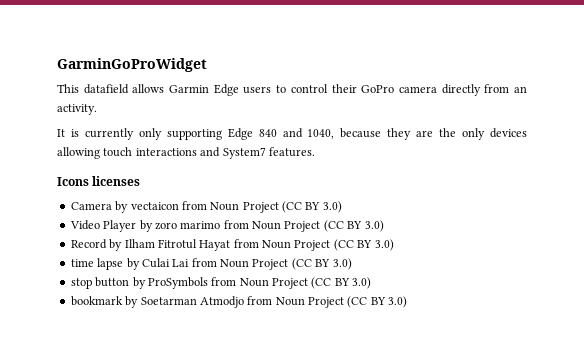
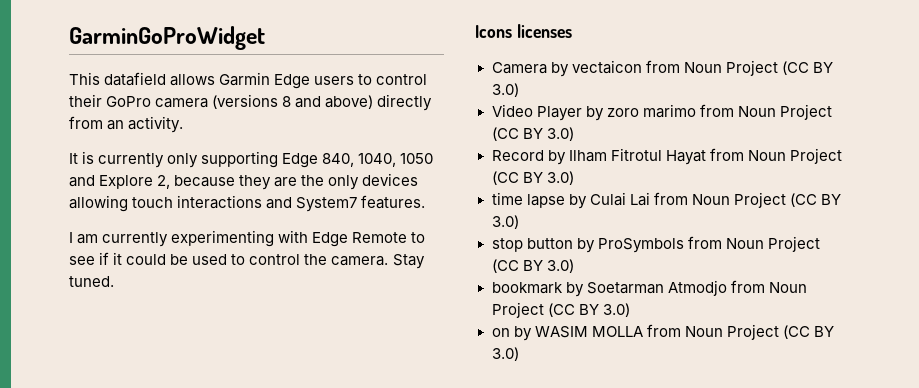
- This datafield allows Garmin Edge users to control their GoPro camera directly from an activity.
+ This datafield allows Garmin Edge users to control their GoPro camera (versions 8 and above) directly from an activity.
- It is currently only supporting Edge 840 and 1040, because they are the only devices allowing touch interactions and System7 features.
+ It is currently only supporting Edge 840, 1040, 1050 and Explore 2, because they are the only devices allowing touch interactions and System7 features.
+ I am currently experimenting with Edge Remote to see if it could be used to control the camera. Stay tuned.
+ on by WASIM MOLLA from Noun Project (CC BY 3.0)

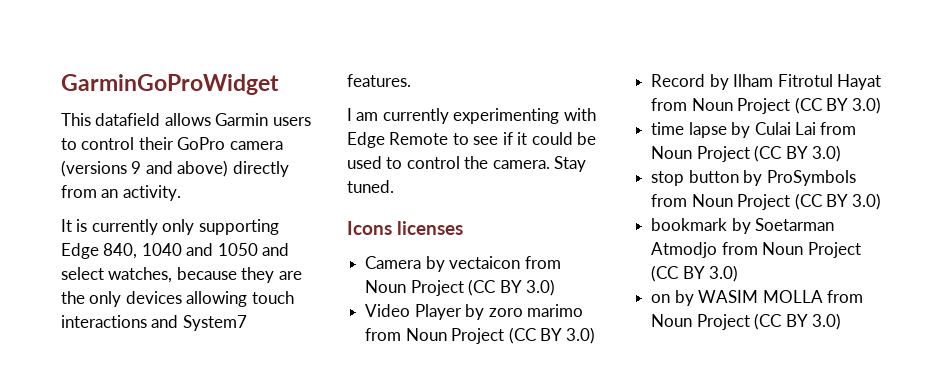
- This datafield allows Garmin Edge users to control their GoPro camera (versions 8 and above) directly from an activity.
+ This datafield allows Garmin users to control their GoPro camera (versions 9 and above) directly from an activity.
- It is currently only supporting Edge 840, 1040, 1050 and Explore 2, because they are the only devices allowing touch interactions and System7 features.
+ It is currently only supporting Edge 840, 1040 and 1050 and select watches, because they are the only devices allowing touch interactions and System7 features.

